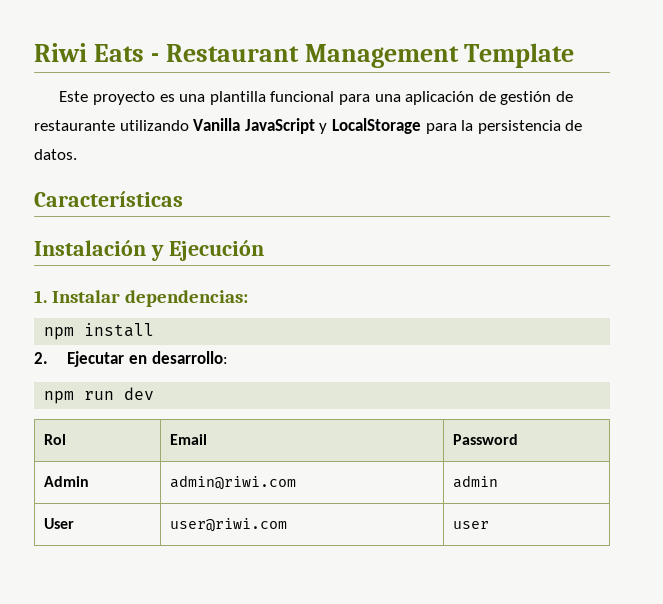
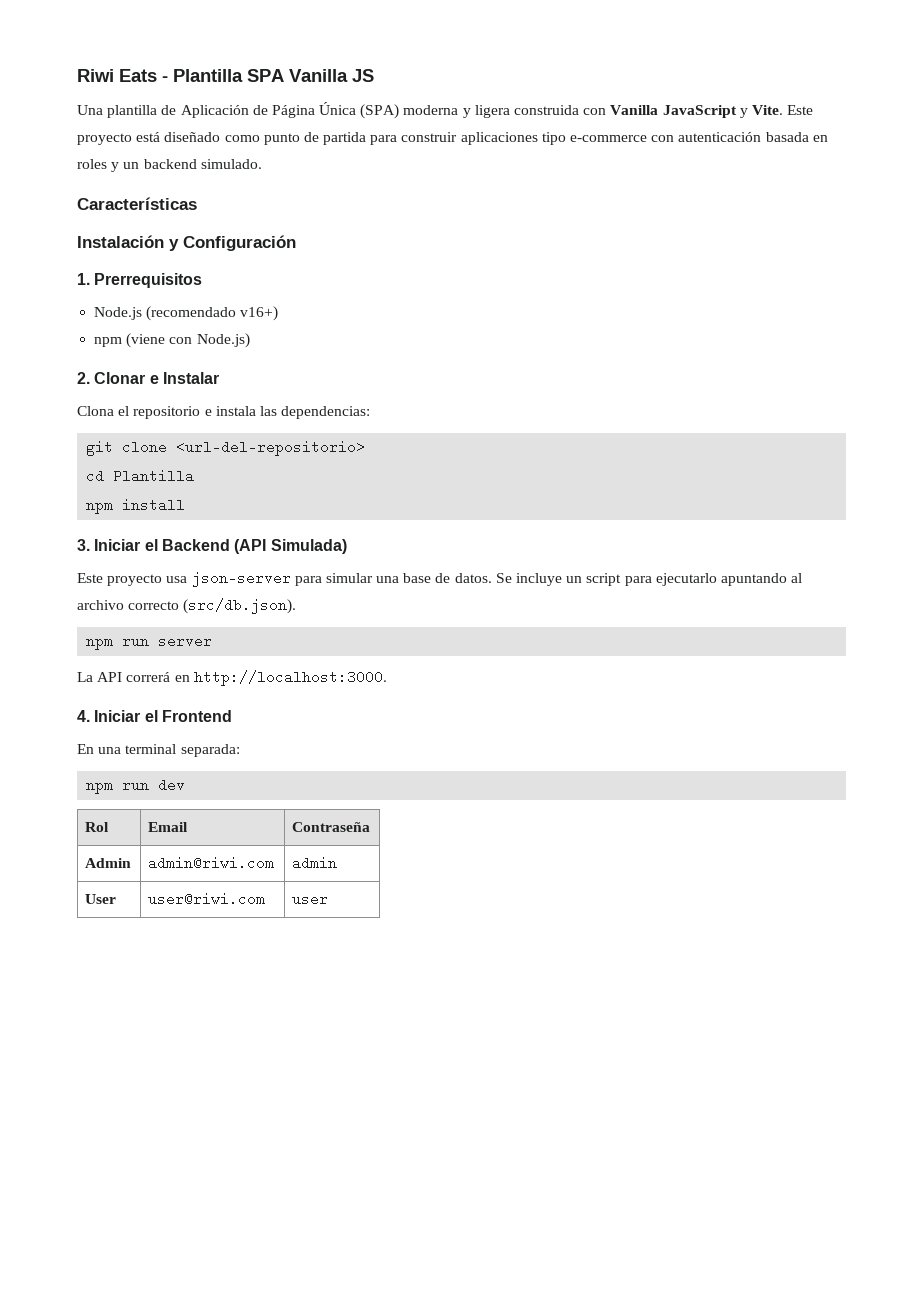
- Riwi Eats - Restaurant Management Template
- Este proyecto es una plantilla funcional para una aplicación de gestión de restaurante utilizando Vanilla JavaScript y LocalStorage para la persistencia de datos.
+ Riwi Eats - Plantilla SPA Vanilla JS
+ Una plantilla de Aplicación de Página Única (SPA) moderna y ligera construida con Vanilla JavaScript y Vite. Este proyecto está diseñado como punto de partida para construir aplicaciones tipo e-commerce con autenticación basada en roles y un backend simulado.
- Instalación y Ejecución
+ Instalación y Configuración
- 1. Instalar dependencias:
+ 1. Prerrequisitos
+ Node.js (recomendado v16+)
+ npm (viene con Node.js)
+ 2. Clonar e Instalar
+ Clona el repositorio e instala las dependencias:
+ git clone <url-del-repositorio>
+ cd Plantilla
  npm install
- 2. Ejecutar en desarrollo:
+ 3. Iniciar el Backend (API Simulada)
+ Este proyecto usa json-server para simular una base de datos. Se incluye un script para ejecutarlo apuntando al archivo correcto (src/db.json).
+ npm run server
+ La API correrá en http://localhost:3000.
+ 4. Iniciar el Frontend
+ En una terminal separada:
- Rol | Email | Password
+ Rol | Email | Contraseña

